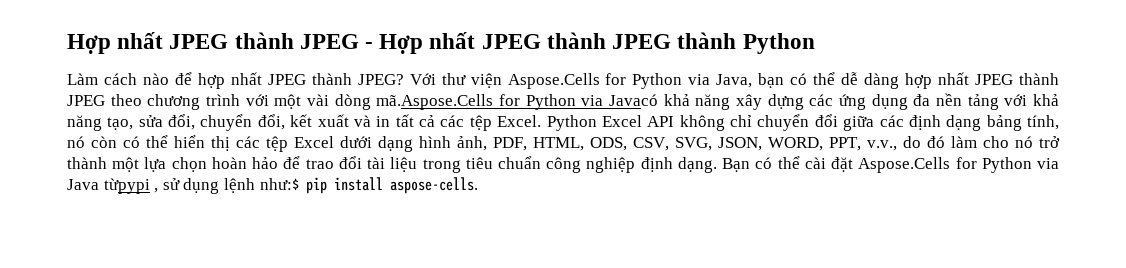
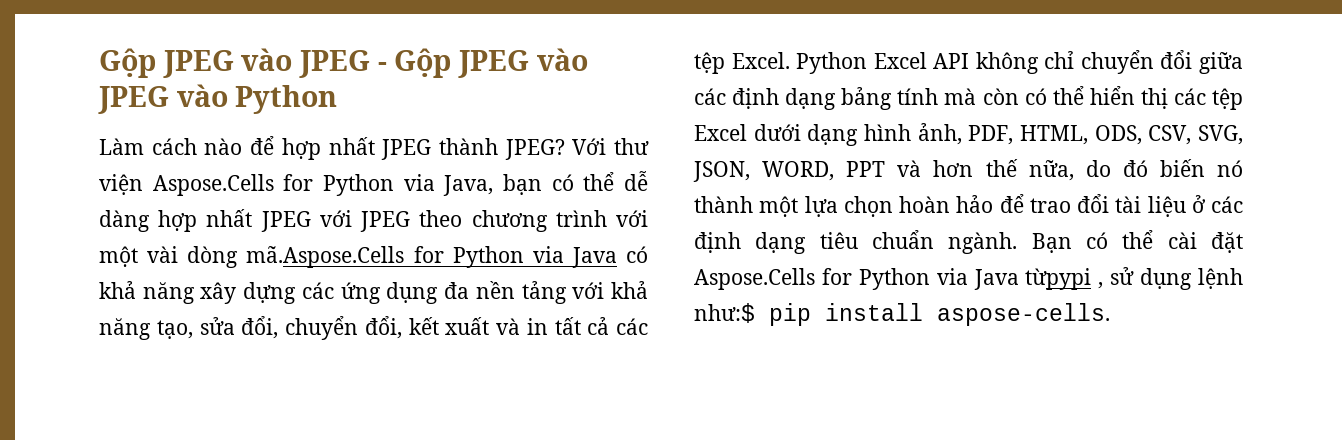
- Hợp nhất JPEG thành JPEG - Hợp nhất JPEG thành JPEG thành Python
+ Gộp JPEG vào JPEG - Gộp JPEG vào JPEG vào Python
- Với thư viện Aspose.Cells for Python via Java, bạn có thể dễ dàng hợp nhất JPEG thành JPEG theo chương trình với một vài dòng mã.Aspose.Cells for Python via Javacó khả năng xây dựng các ứng dụng đa nền tảng với khả năng tạo, sửa đổi, chuyển đổi, kết xuất và in tất cả các tệp Excel.
+ Với thư viện Aspose.Cells for Python via Java, bạn có thể dễ dàng hợp nhất JPEG với JPEG theo chương trình với một vài dòng mã.Aspose.Cells for Python via Java có khả năng xây dựng các ứng dụng đa nền tảng với khả năng tạo, sửa đổi, chuyển đổi, kết xuất và in tất cả các tệp Excel.
- Python Excel API không chỉ chuyển đổi giữa các định dạng bảng tính, nó còn có thể hiển thị các tệp Excel dưới dạng hình ảnh, PDF, HTML, ODS, CSV, SVG, JSON, WORD, PPT, v.v., do đó làm cho nó trở thành một lựa chọn hoàn hảo để trao đổi tài liệu trong tiêu chuẩn công nghiệp định dạng.
+ Python Excel API không chỉ chuyển đổi giữa các định dạng bảng tính mà còn có thể hiển thị các tệp Excel dưới dạng hình ảnh, PDF, HTML, ODS, CSV, SVG, JSON, WORD, PPT và hơn thế nữa, do đó biến nó thành một lựa chọn hoàn hảo để trao đổi tài liệu ở các định dạng tiêu chuẩn ngành.

